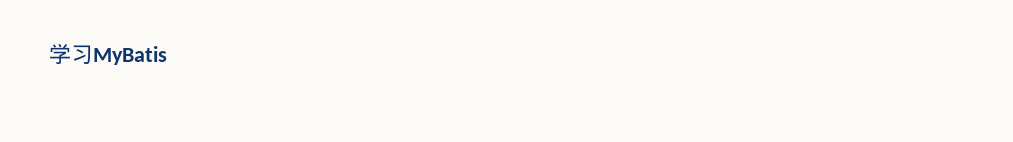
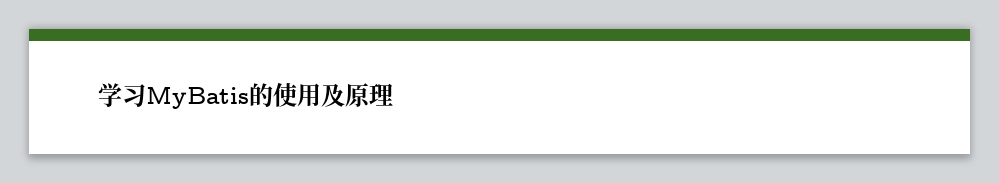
- 学习MyBatis
+ 学习MyBatis的使用及原理

